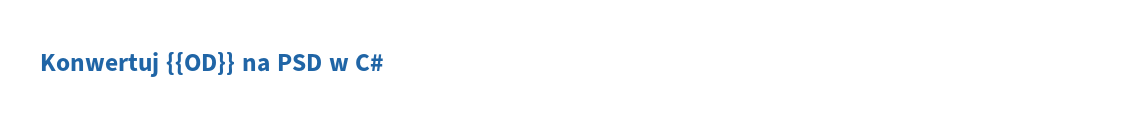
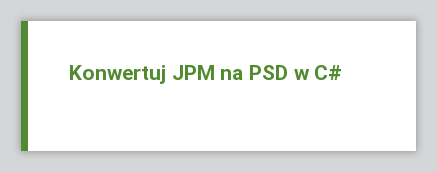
- Konwertuj {{OD}} na PSD w C#
+ Konwertuj JPM na PSD w C#

